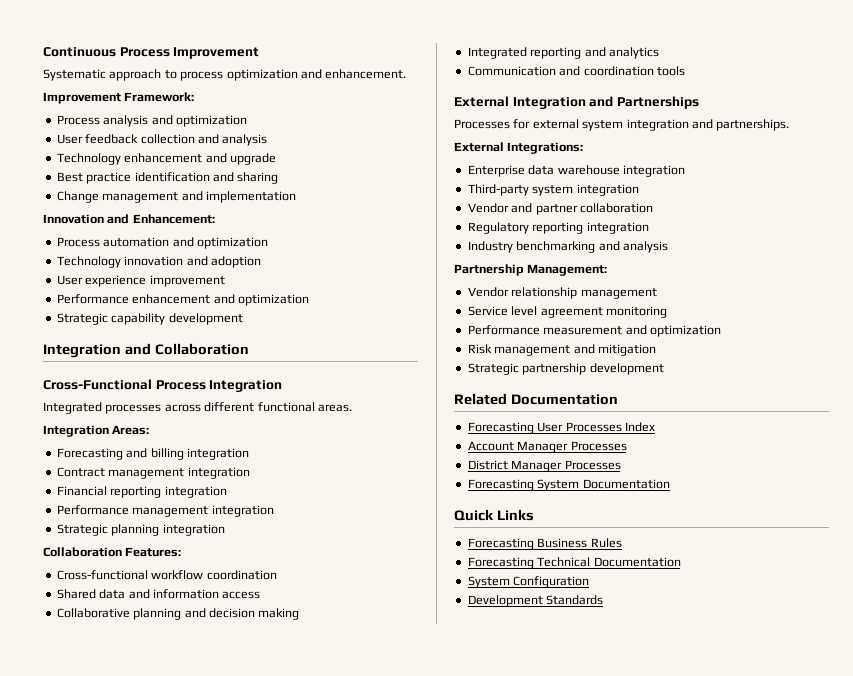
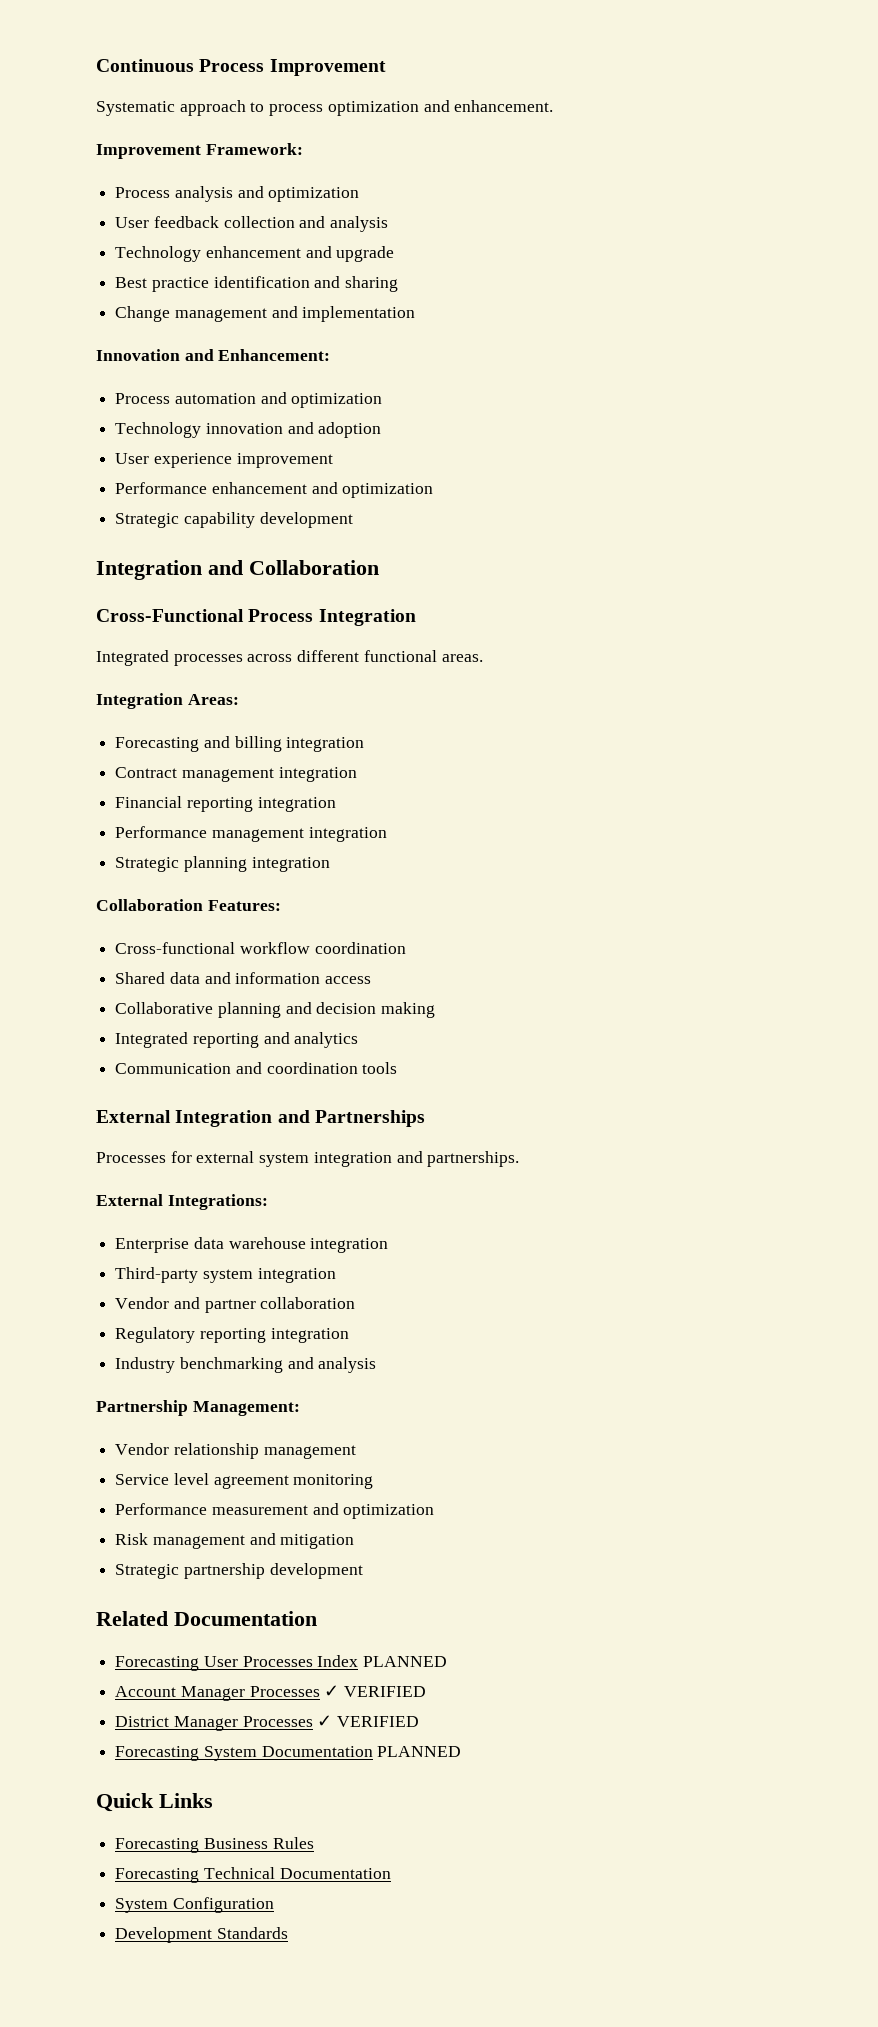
- Forecasting User Processes Index
+ Forecasting User Processes Index PLANNED
- Account Manager Processes
+ Account Manager Processes ✓ VERIFIED
- District Manager Processes
+ District Manager Processes ✓ VERIFIED
- Forecasting System Documentation
+ Forecasting System Documentation PLANNED

